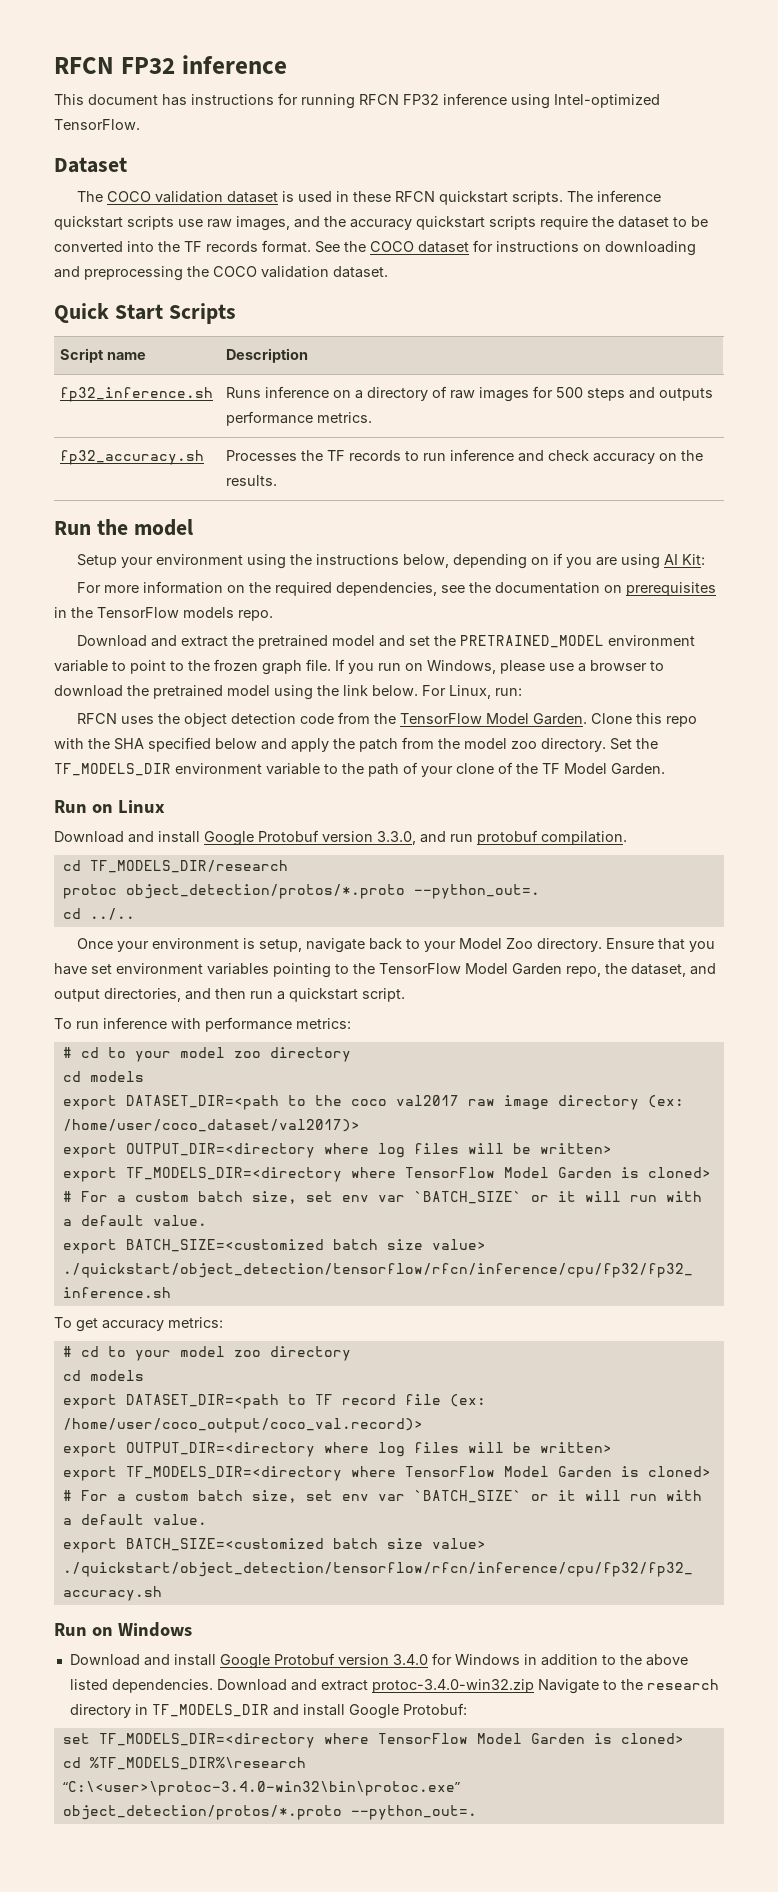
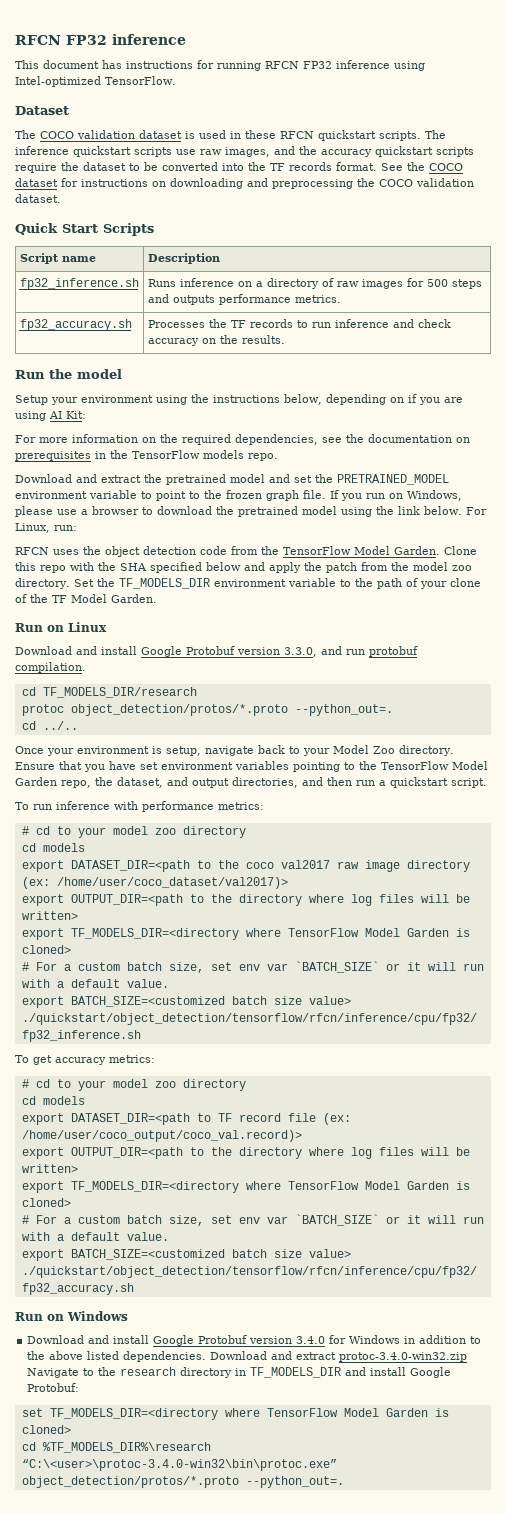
  export DATASET_DIR=<path to the coco val2017 raw image directory (ex: /home/user/coco_dataset/val2017)>
- export OUTPUT_DIR=<directory where log files will be written>
+ export OUTPUT_DIR=<path to the directory where log files will be written>
  export DATASET_DIR=<path to TF record file (ex: /home/user/coco_output/coco_val.record)>
- export OUTPUT_DIR=<directory where log files will be written>
+ export OUTPUT_DIR=<path to the directory where log files will be written>

